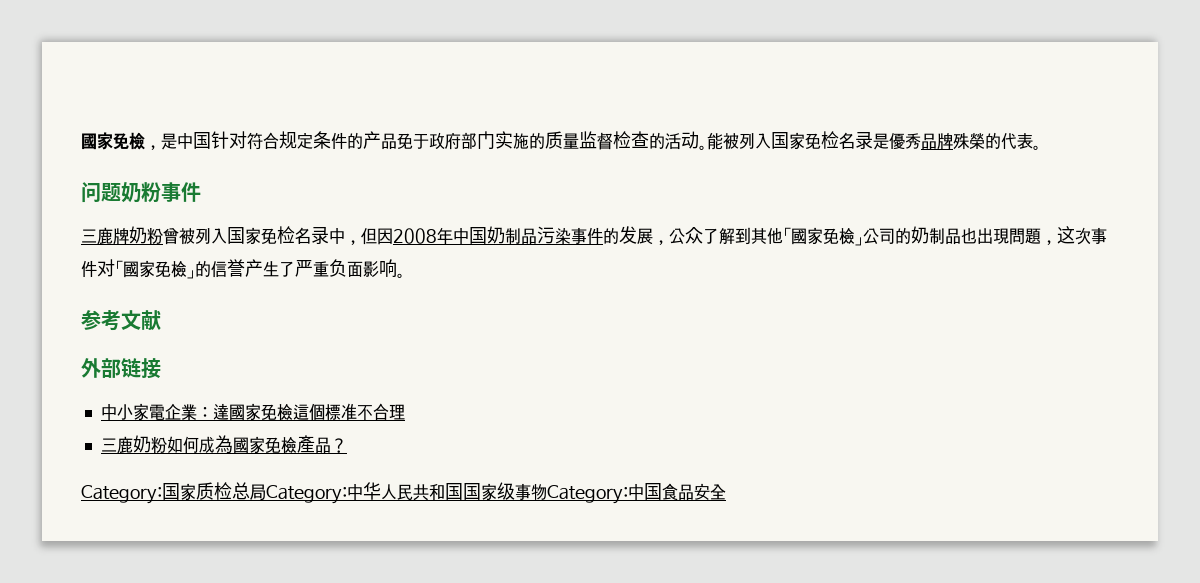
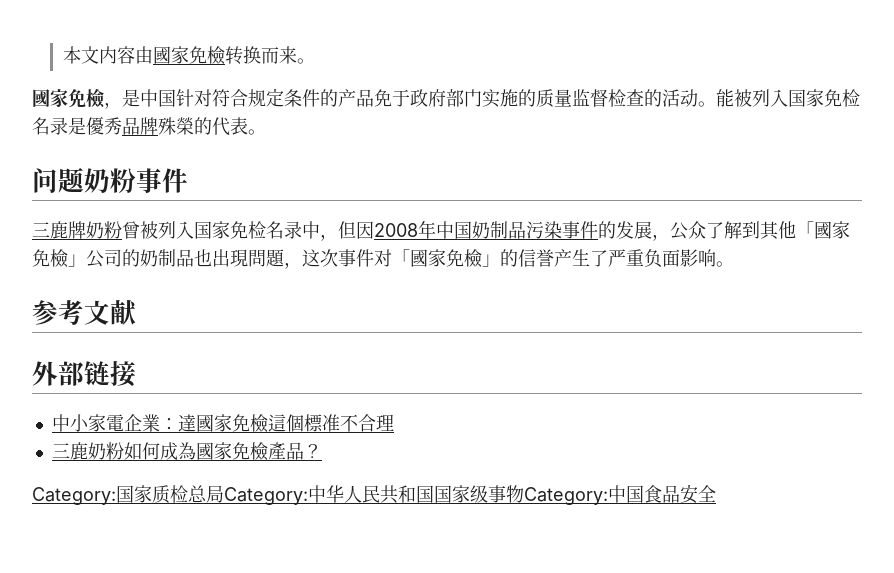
+ 本文内容由國家免檢转换而来。

